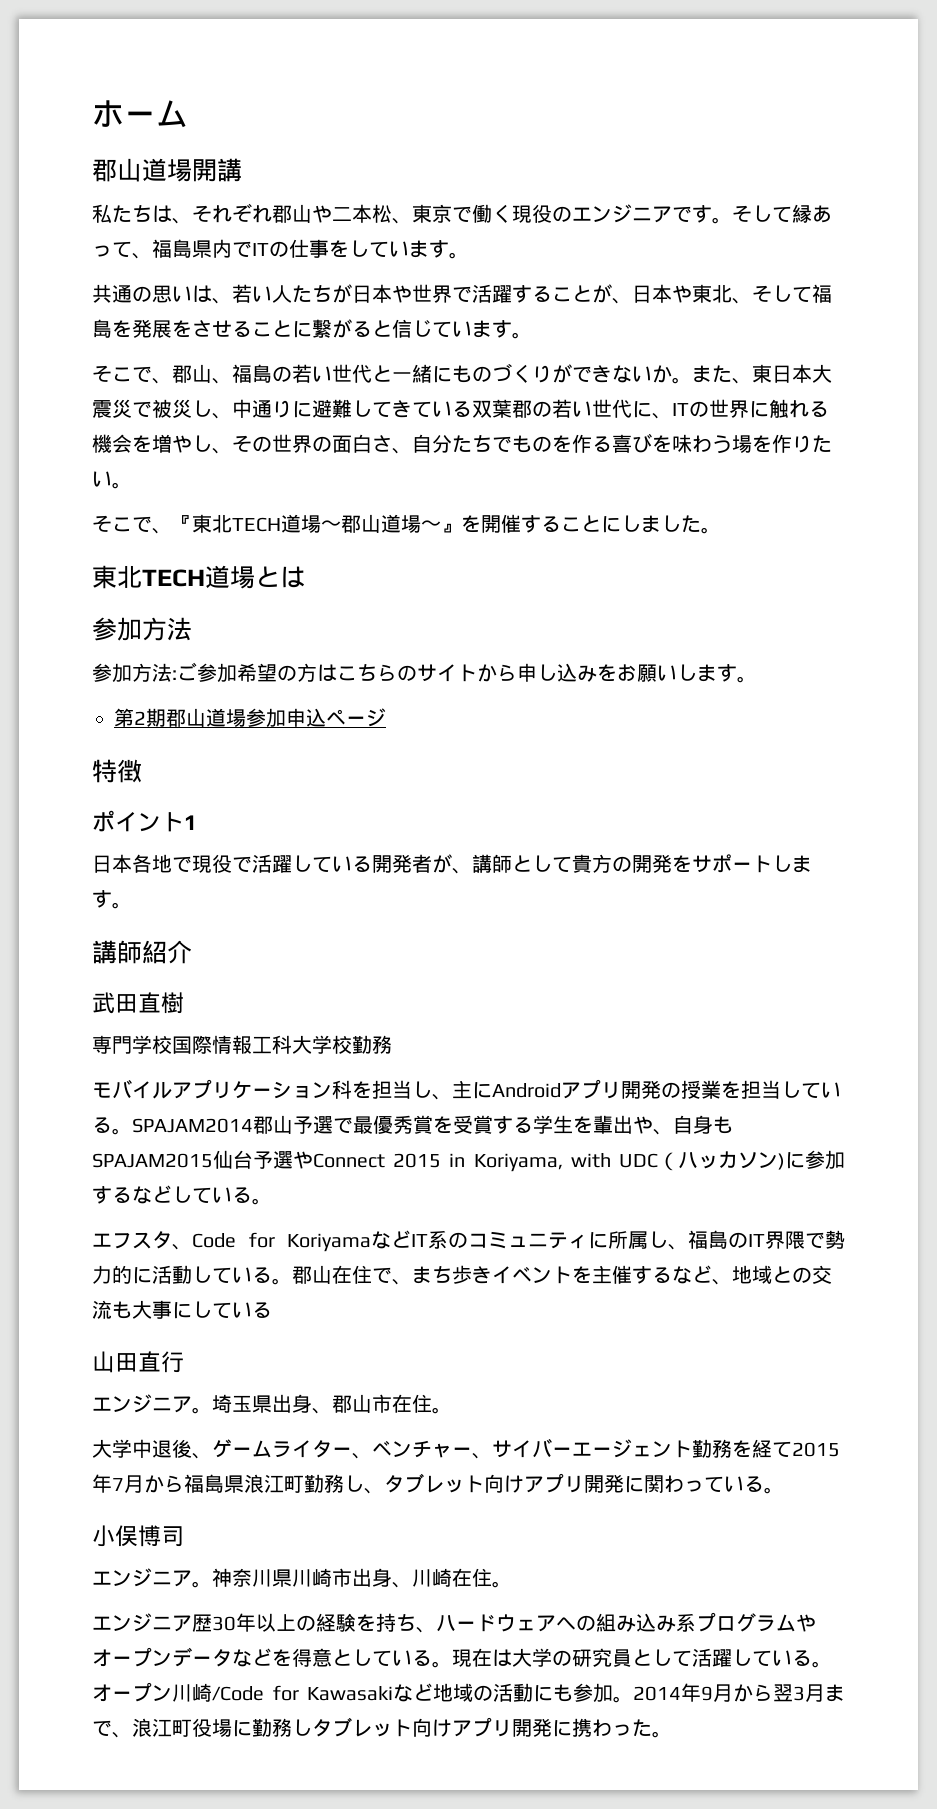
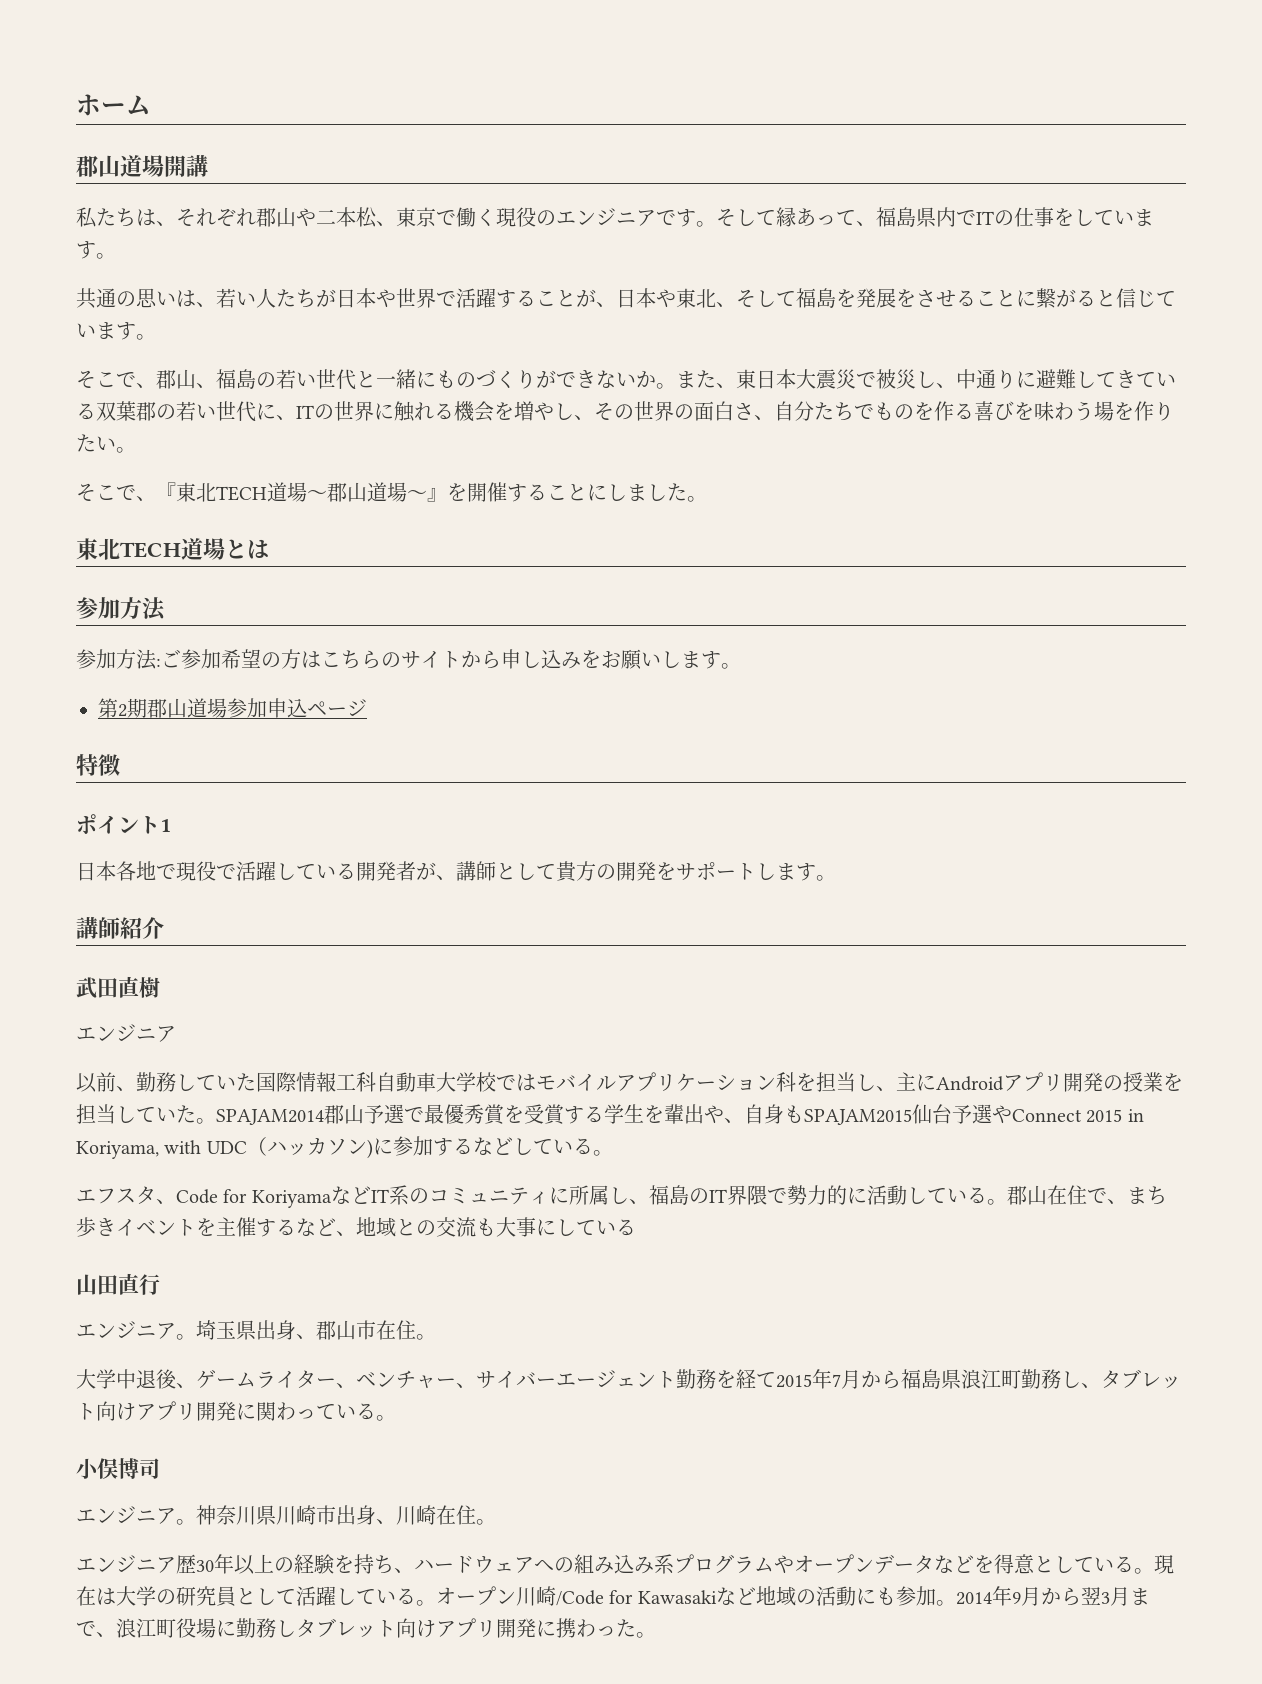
  武田直樹
- 専門学校国際情報工科大学校勤務
- モバイルアプリケーション科を担当し、主にAndroidアプリ開発の授業を担当している。
+ エンジニア
+ 以前、勤務していた国際情報工科自動車大学校ではモバイルアプリケーション科を担当し、主にAndroidアプリ開発の授業を担当していた。

